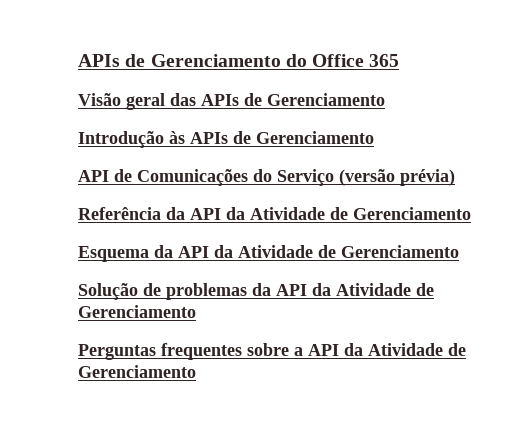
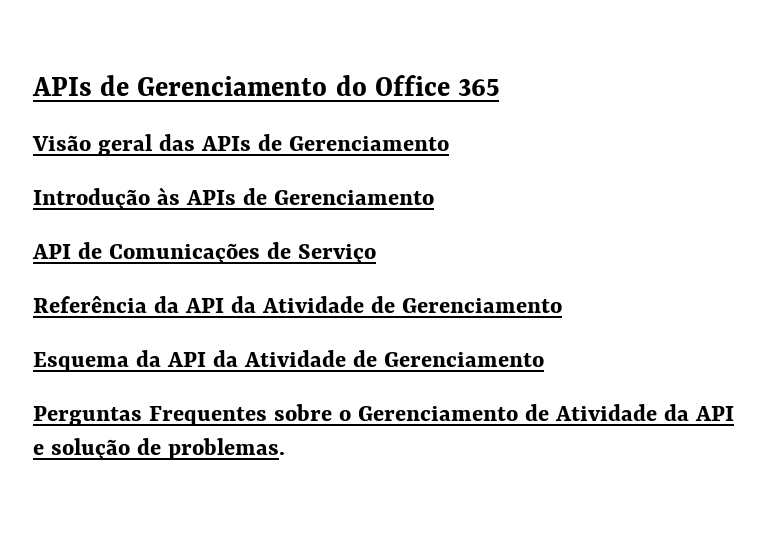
- API de Comunicações do Serviço (versão prévia)
+ API de Comunicações de Serviço
- Solução de problemas da API da Atividade de Gerenciamento
- Perguntas frequentes sobre a API da Atividade de Gerenciamento
+ Perguntas Frequentes sobre o Gerenciamento de Atividade da API e solução de problemas.

